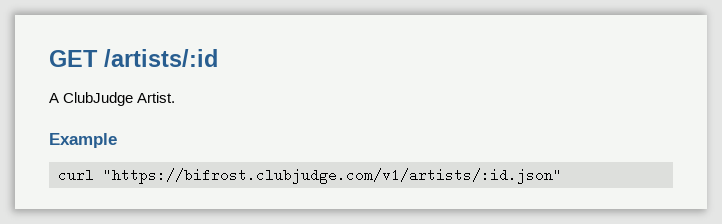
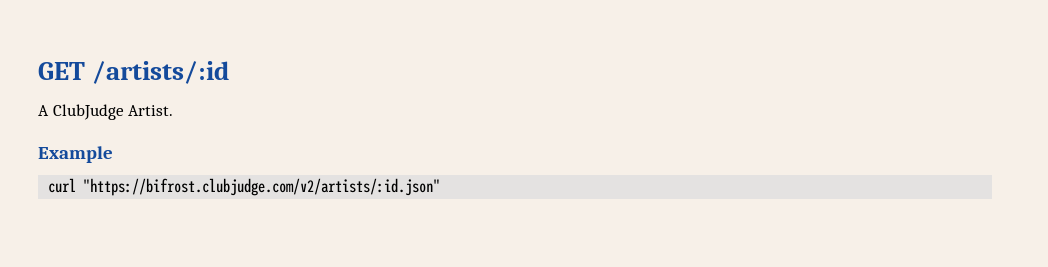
- curl "https://bifrost.clubjudge.com/v1/artists/:id.json"
+ curl "https://bifrost.clubjudge.com/v2/artists/:id.json"

